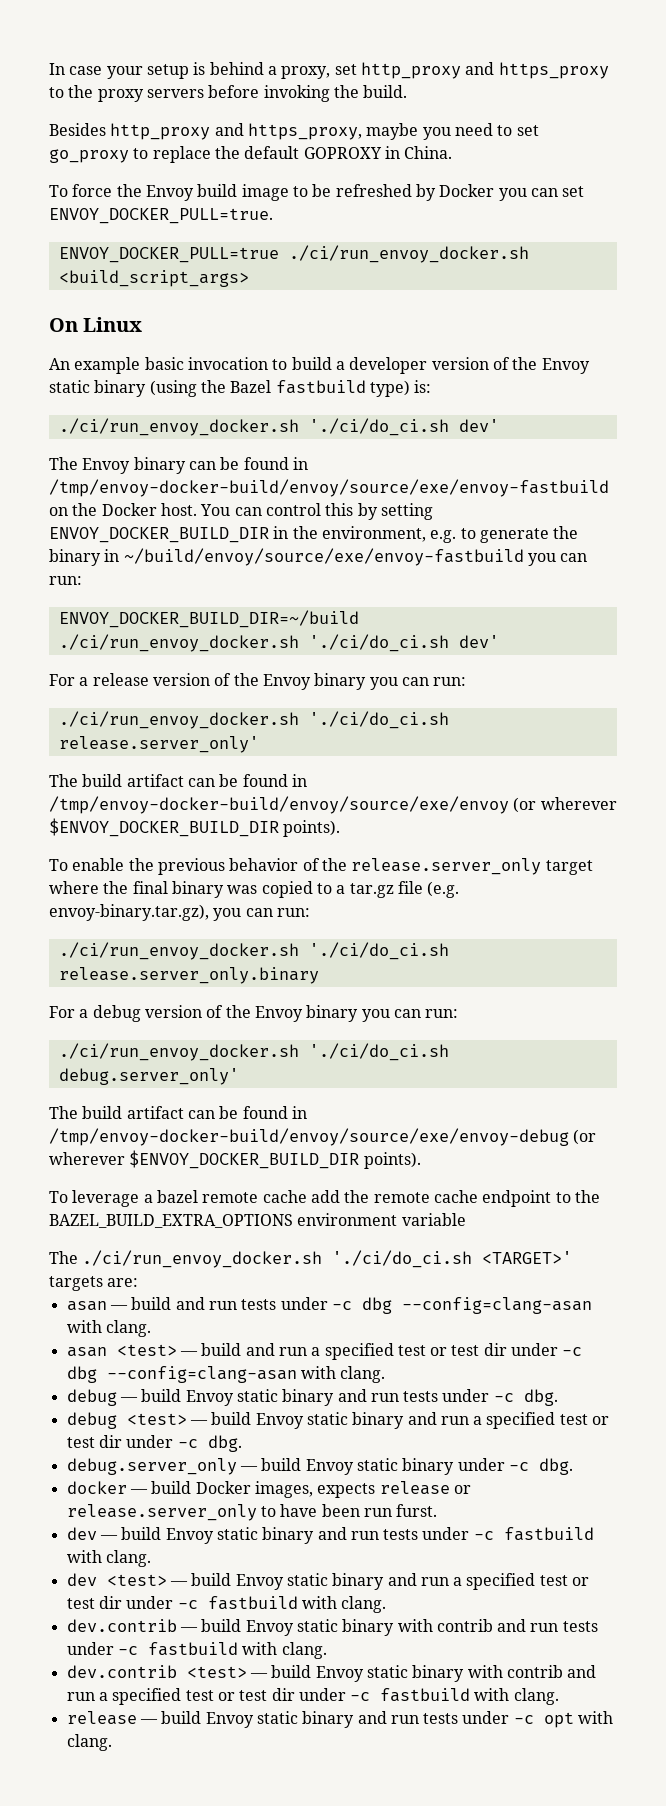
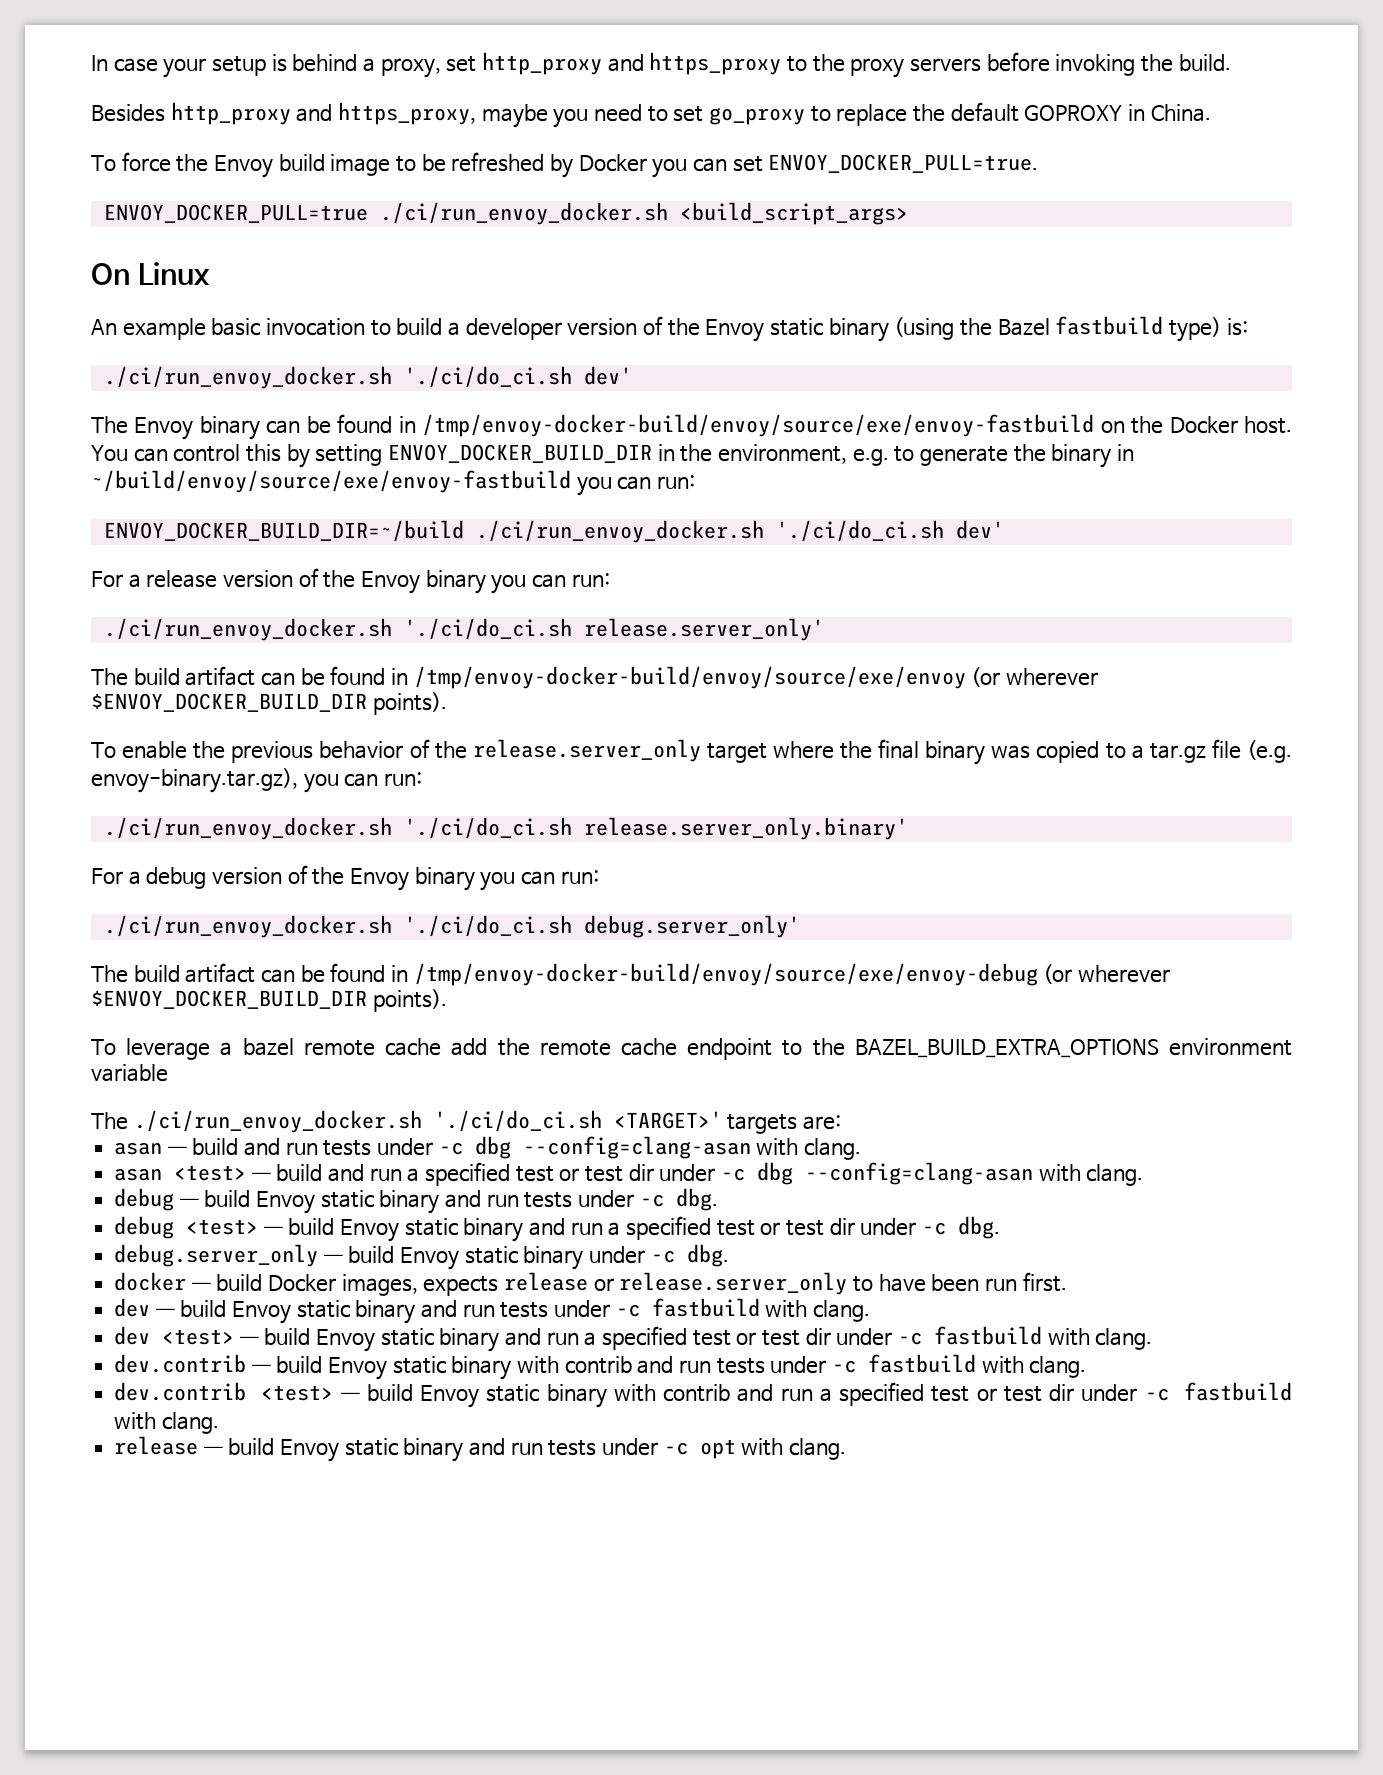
- ./ci/run_envoy_docker.sh './ci/do_ci.sh release.server_only.binary
+ ./ci/run_envoy_docker.sh './ci/do_ci.sh release.server_only.binary'
- docker — build Docker images, expects release or release.server_only to have been run furst.
+ docker — build Docker images, expects release or release.server_only to have been run first.

